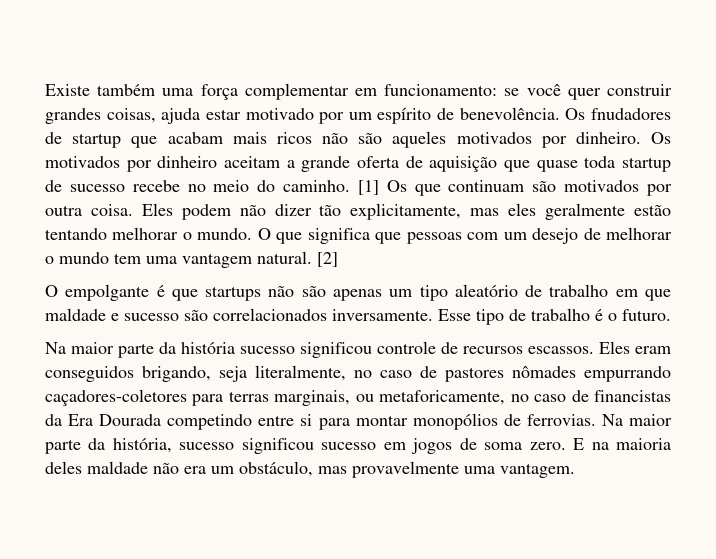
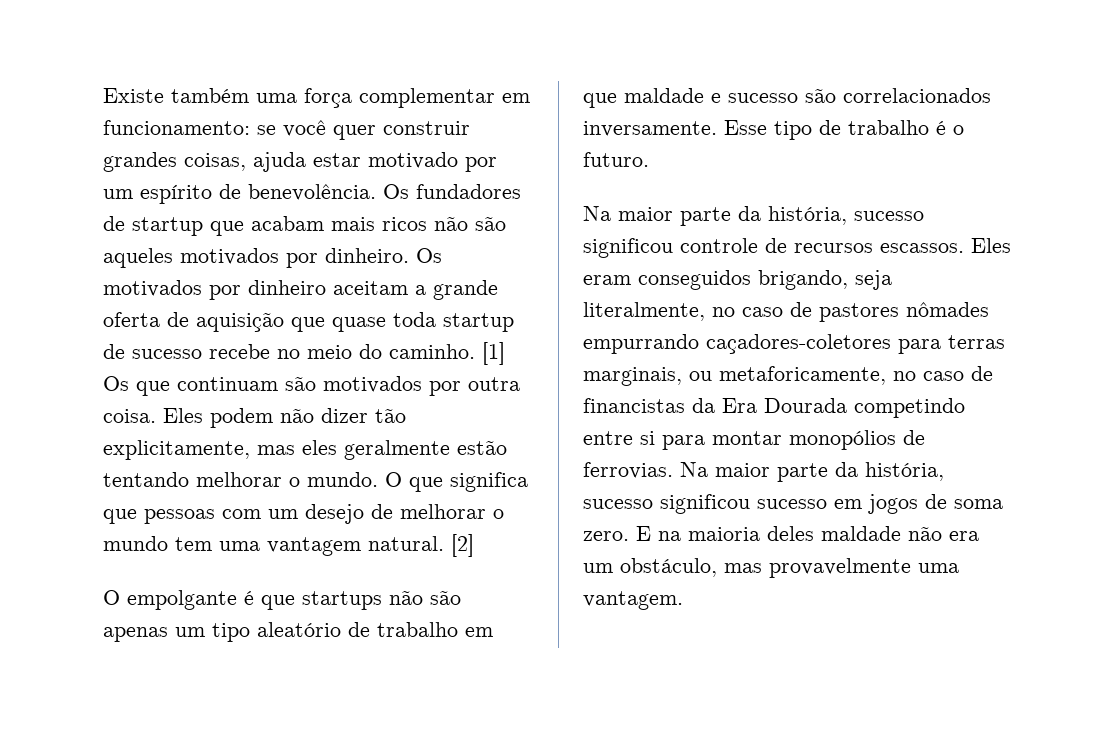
- Os fnudadores de startup que acabam mais ricos não são aqueles motivados por dinheiro.
+ Os fundadores de startup que acabam mais ricos não são aqueles motivados por dinheiro.
- Na maior parte da história sucesso significou controle de recursos escassos.
+ Na maior parte da história, sucesso significou controle de recursos escassos.

